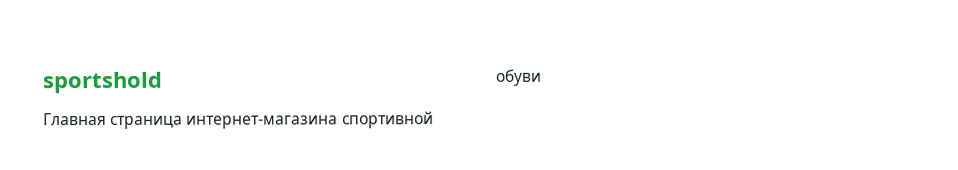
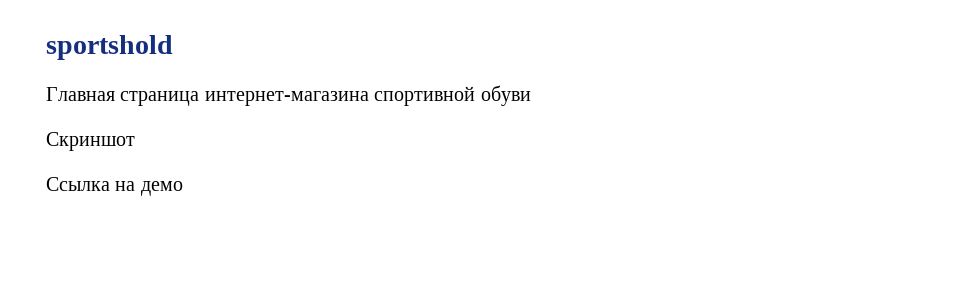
+ Скриншот
+ Ссылка на демо

